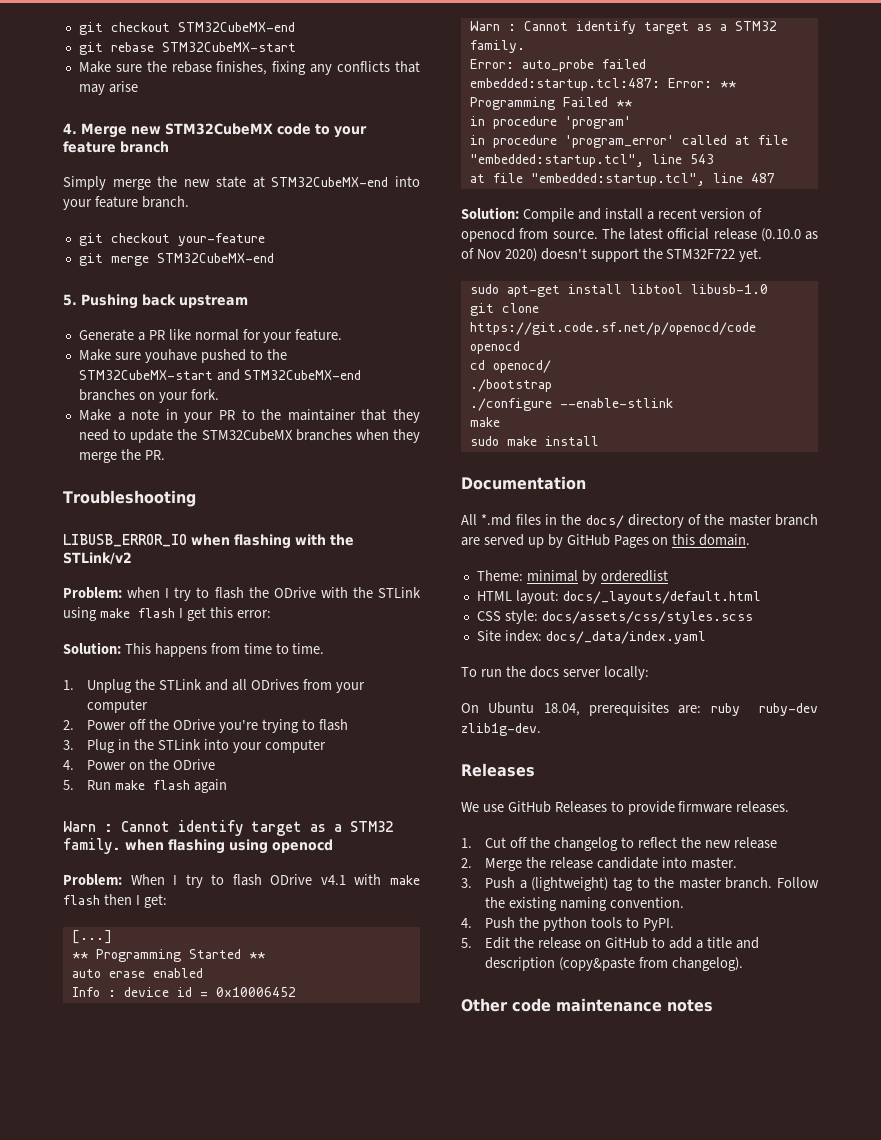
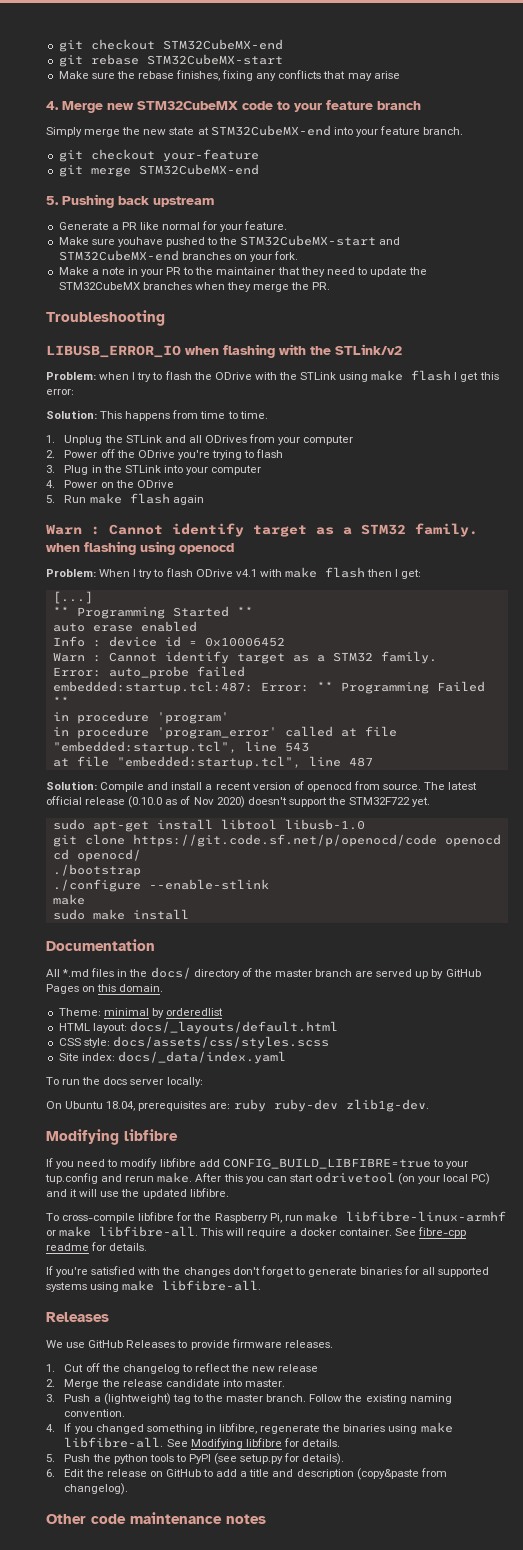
  On Ubuntu 18.04, prerequisites are: ruby ruby-dev zlib1g-dev.
+ Modifying libfibre
+ If you need to modify libfibre add CONFIG_BUILD_LIBFIBRE=true to your tup.config and rerun make. After this you can start odrivetool (on your local PC) and it will use the updated libfibre.
+ To cross-compile libfibre for the Raspberry Pi, run make libfibre-linux-armhf or make libfibre-all. This will require a docker container. See fibre-cpp readme for details.
+ If you're satisfied with the changes don't forget to generate binaries for all supported systems using make libfibre-all.
- 4. Push the python tools to PyPI.
- 5. Edit the release on GitHub to add a title and description (copy&paste from changelog).
+ 4. If you changed something in libfibre, regenerate the binaries using make libfibre-all. See Modifying libfibre for details.
+ 5. Push the python tools to PyPI (see setup.py for details).
+ 6. Edit the release on GitHub to add a title and description (copy&paste from changelog).

